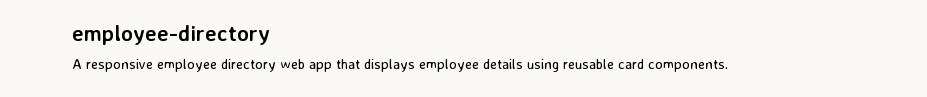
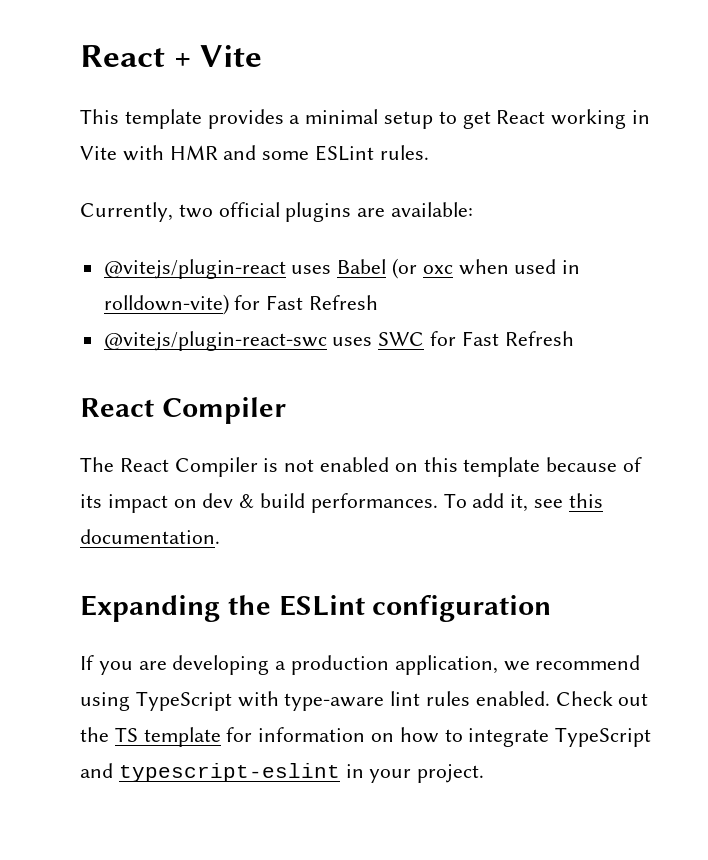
- employee-directory
- A responsive employee directory web app that displays employee details using reusable card components.
+ React + Vite
+ This template provides a minimal setup to get React working in Vite with HMR and some ESLint rules.
+ Currently, two official plugins are available:
+ @vitejs/plugin-react uses Babel (or oxc when used in rolldown-vite) for Fast Refresh
+ @vitejs/plugin-react-swc uses SWC for Fast Refresh
+ React Compiler
+ The React Compiler is not enabled on this template because of its impact on dev & build performances. To add it, see this documentation.
+ Expanding the ESLint configuration
+ If you are developing a production application, we recommend using TypeScript with type-aware lint rules enabled. Check out the TS template for information on how to integrate TypeScript and typescript-eslint in your project.

